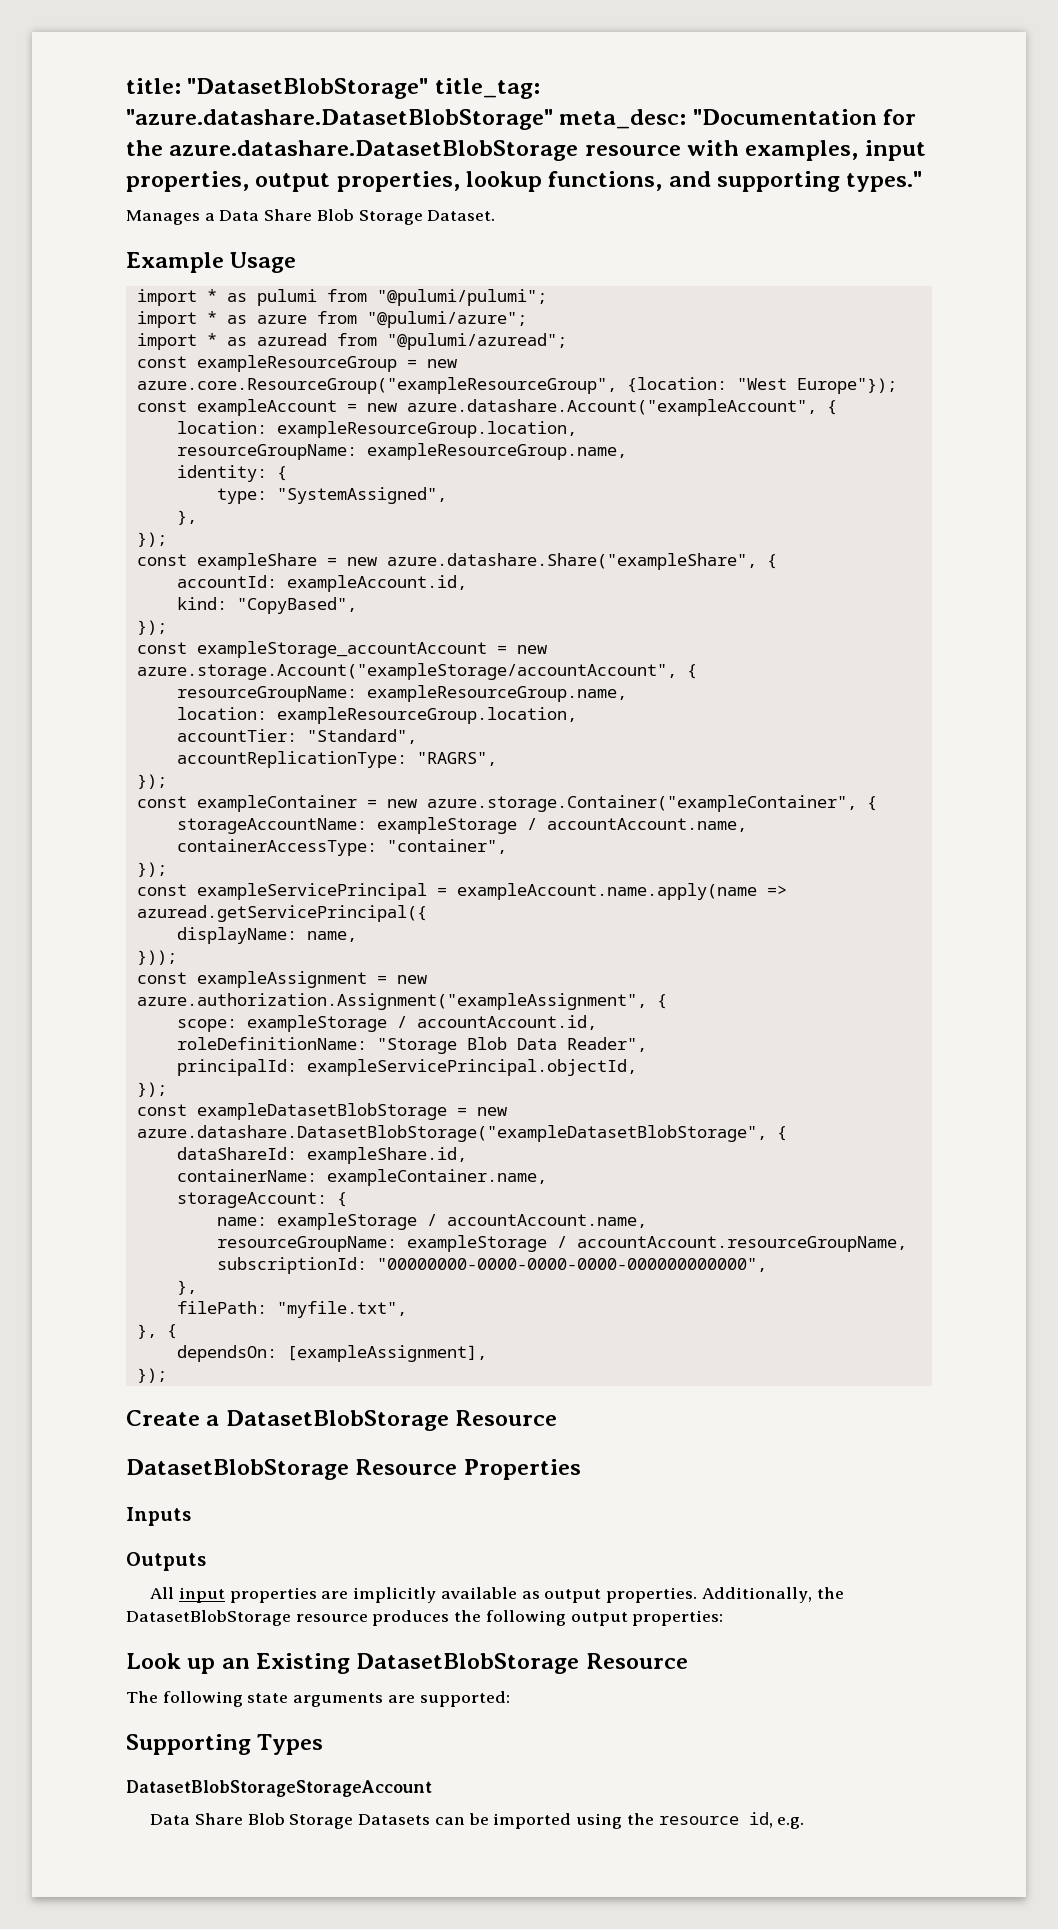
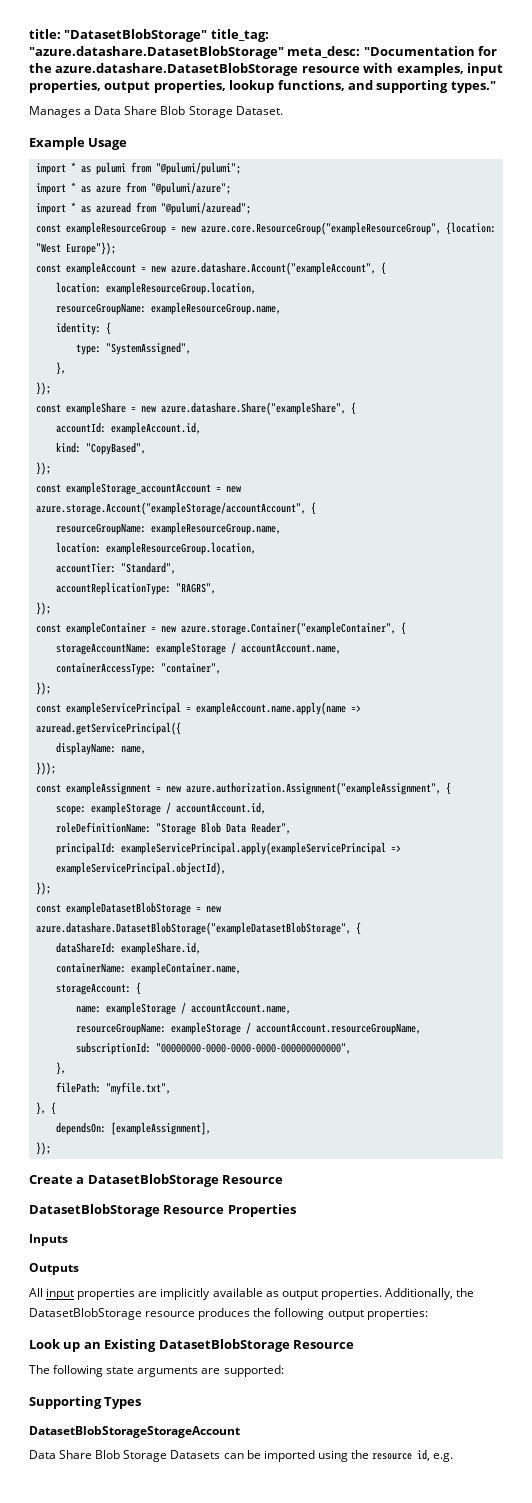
- principalId: exampleServicePrincipal.objectId,
+ principalId: exampleServicePrincipal.apply(exampleServicePrincipal => exampleServicePrincipal.objectId),

